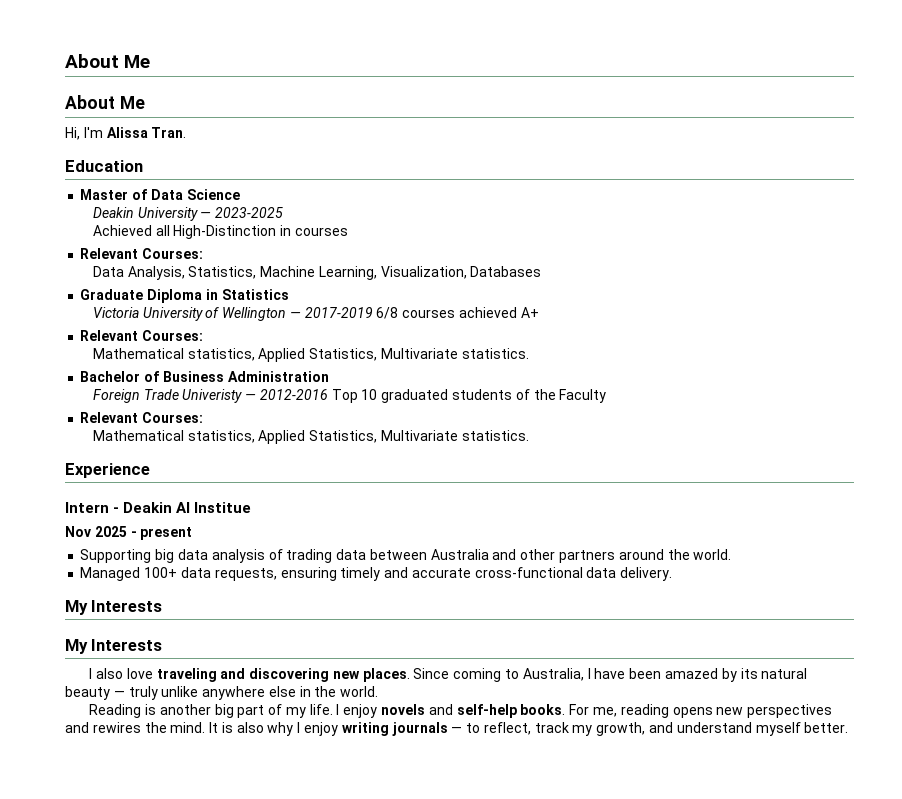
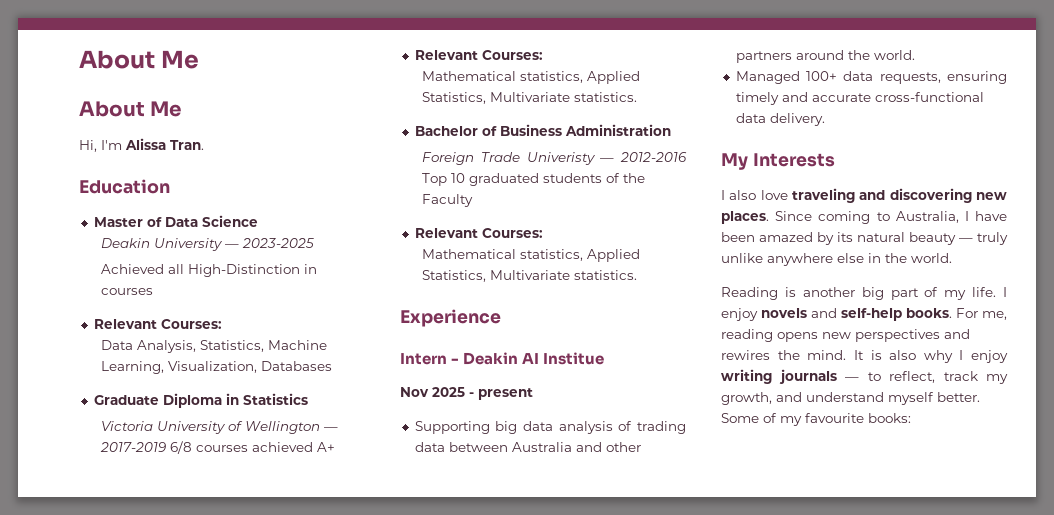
  Managed 100+ data requests, ensuring timely and accurate cross-functional data delivery.
- My Interests
+ Some of my favourite books:

